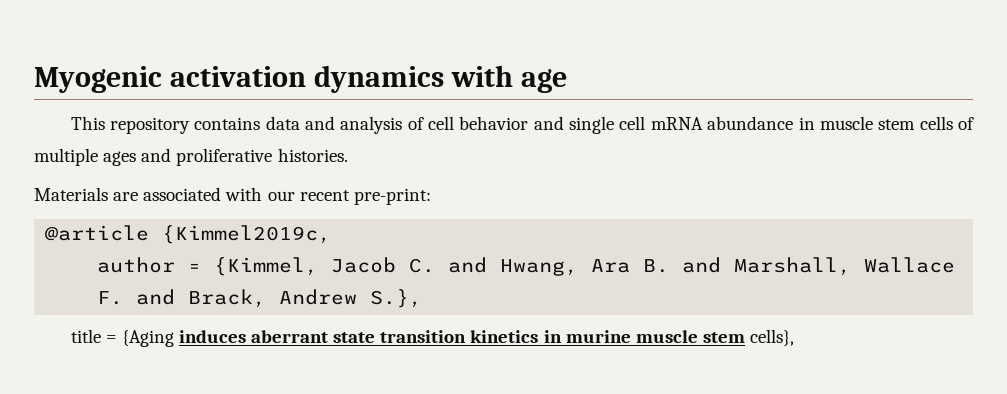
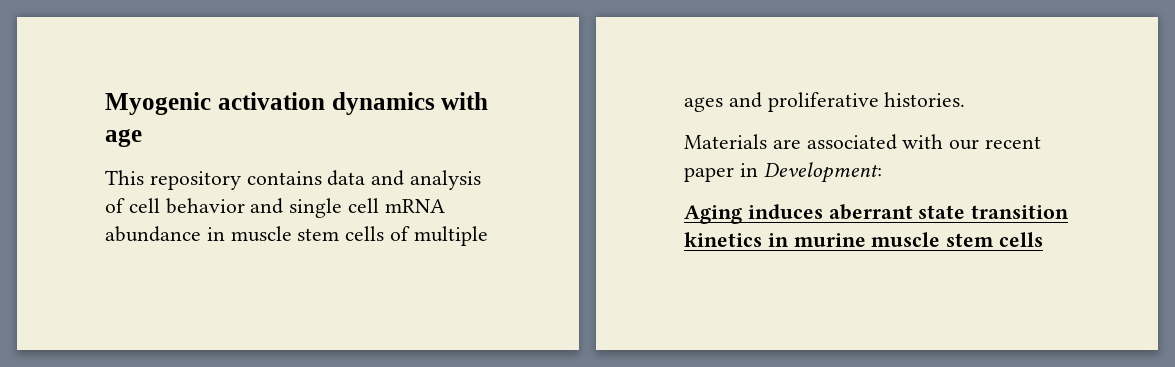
- Materials are associated with our recent pre-print:
- @article {Kimmel2019c,
- author = {Kimmel, Jacob C. and Hwang, Ara B. and Marshall, Wallace F. and Brack, Andrew S.},
- title = {Aging induces aberrant state transition kinetics in murine muscle stem cells},
+ Materials are associated with our recent paper in Development:
+ Aging induces aberrant state transition kinetics in murine muscle stem cells

